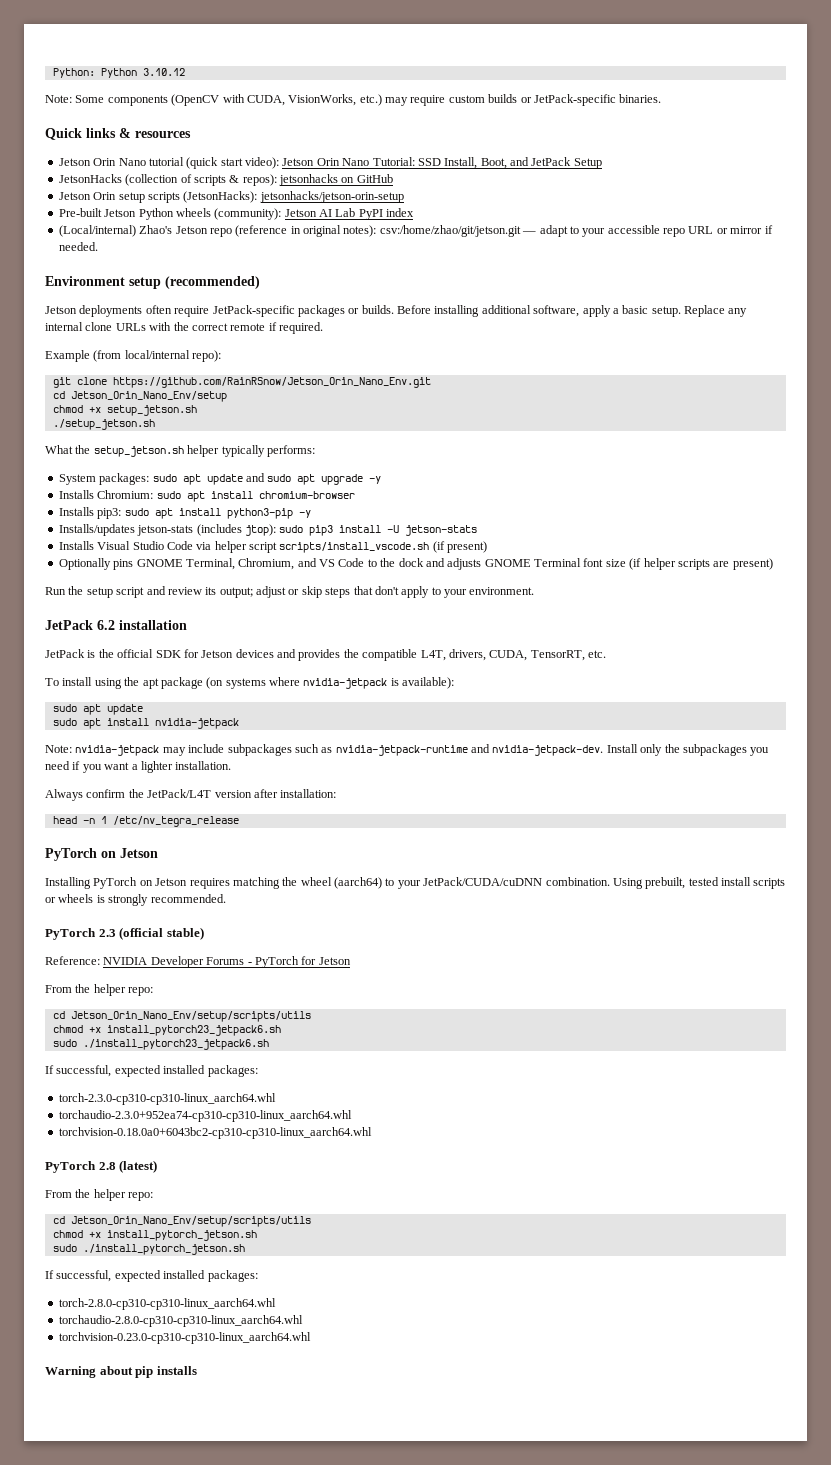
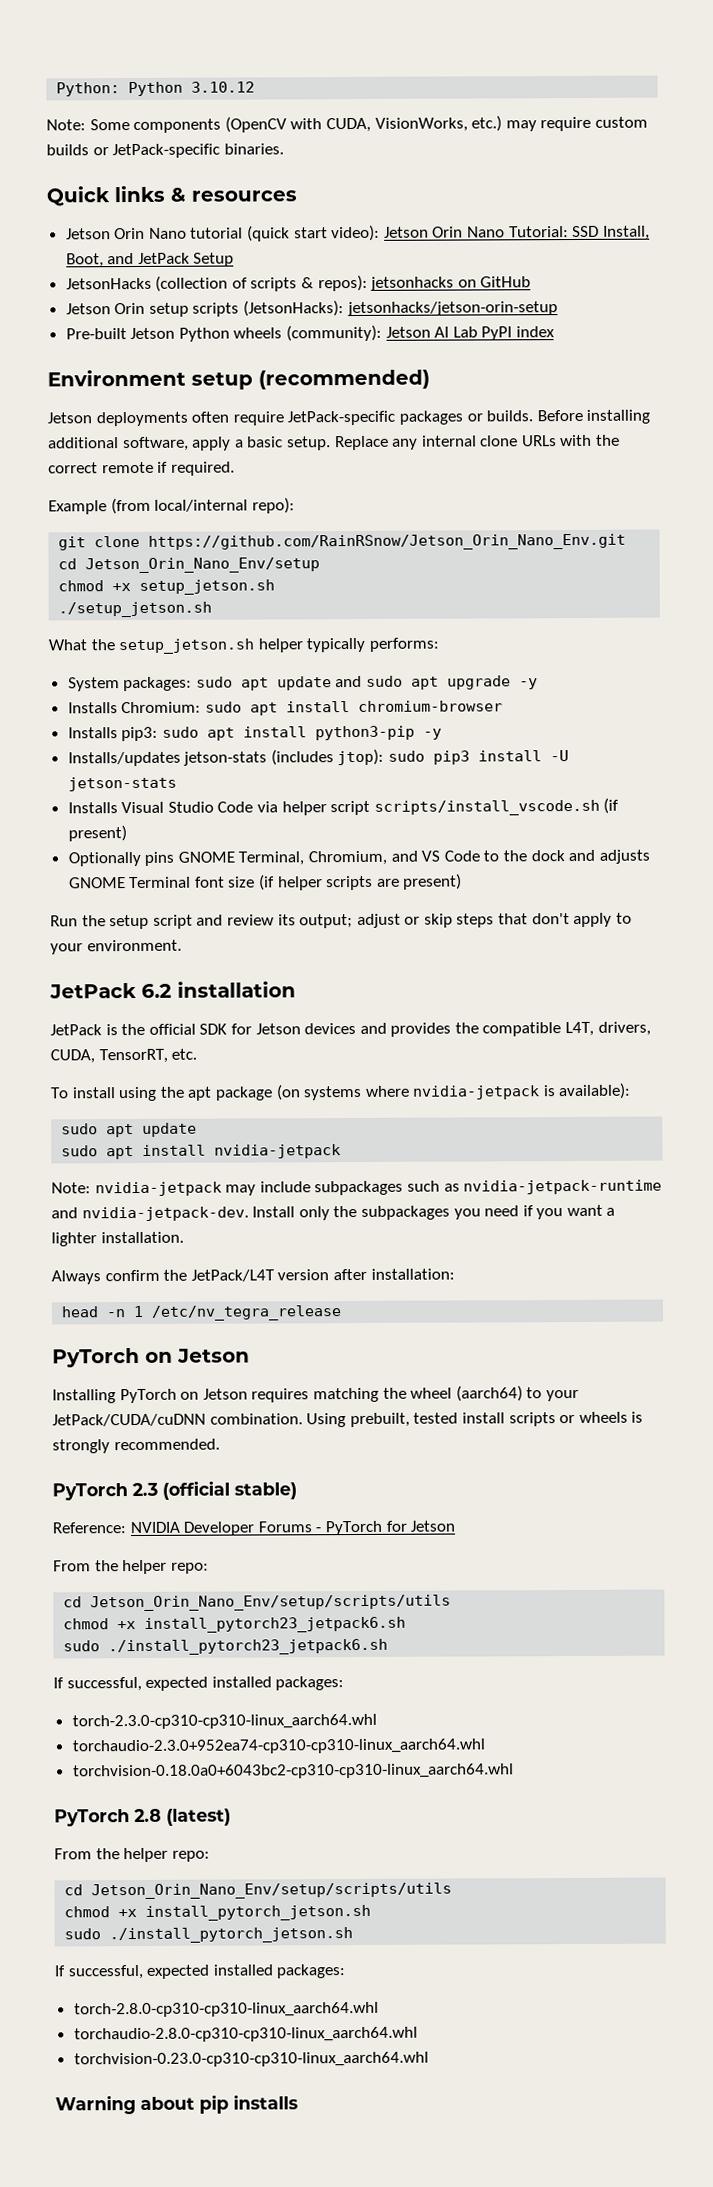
- (Local/internal) Zhao's Jetson repo (reference in original notes): csv:/home/zhao/git/jetson.git — adapt to your accessible repo URL or mirror if needed.

